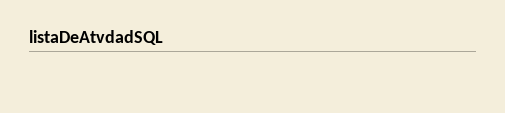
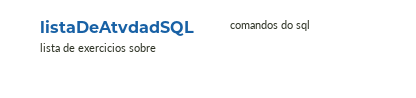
+ lista de exercicios sobre comandos do sql

